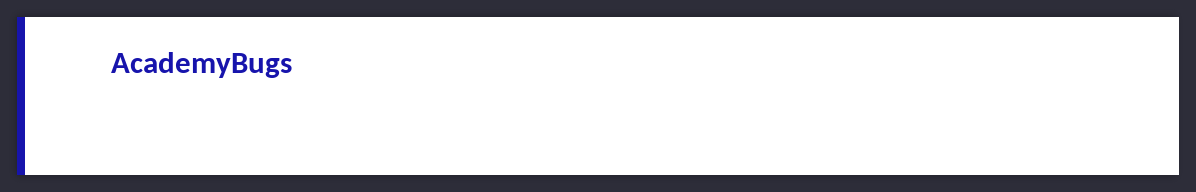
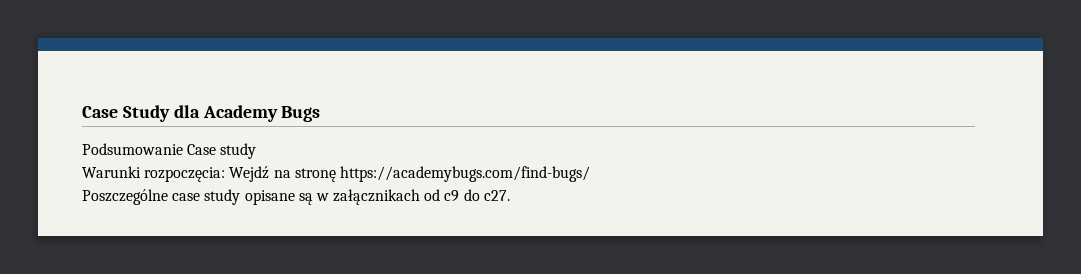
- AcademyBugs
+ Case Study dla Academy Bugs
+ Podsumowanie Case study
+ Warunki rozpoczęcia: Wejdź na stronę https://academybugs.com/find-bugs/
+ Poszczególne case study opisane są w załącznikach od c9 do c27.

